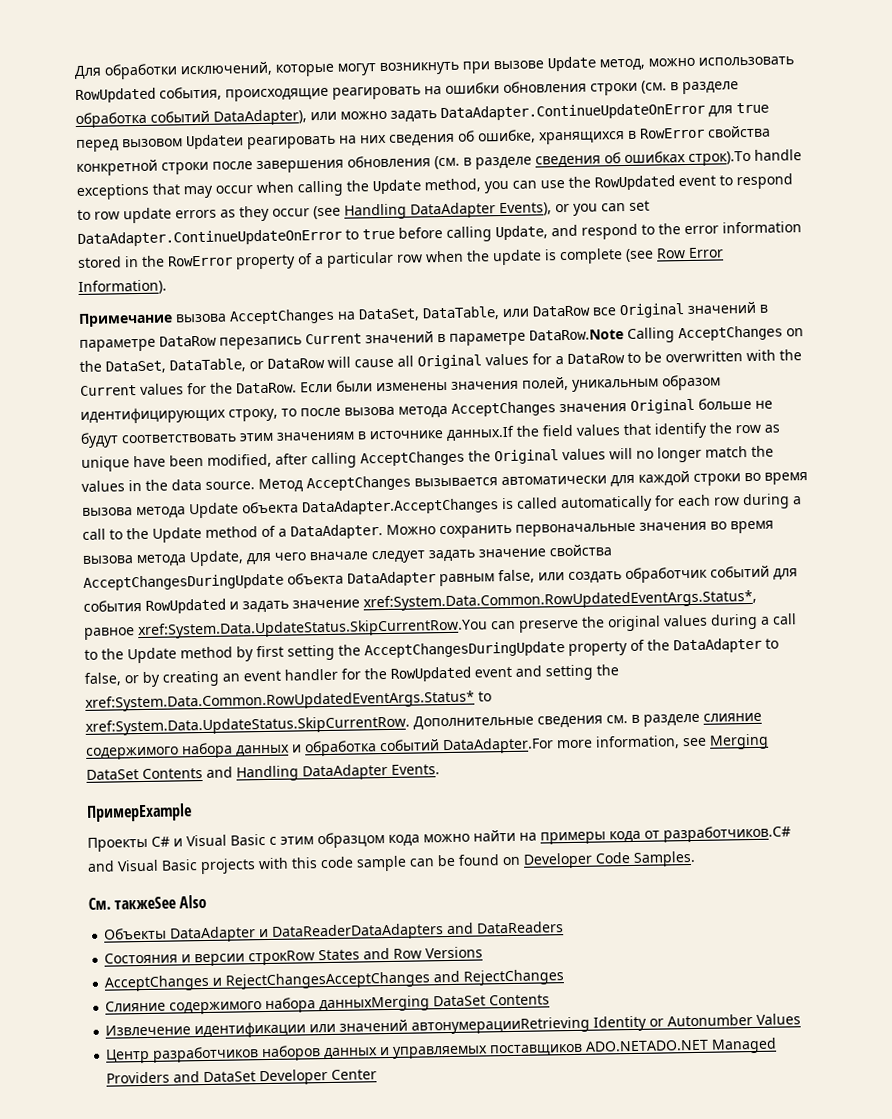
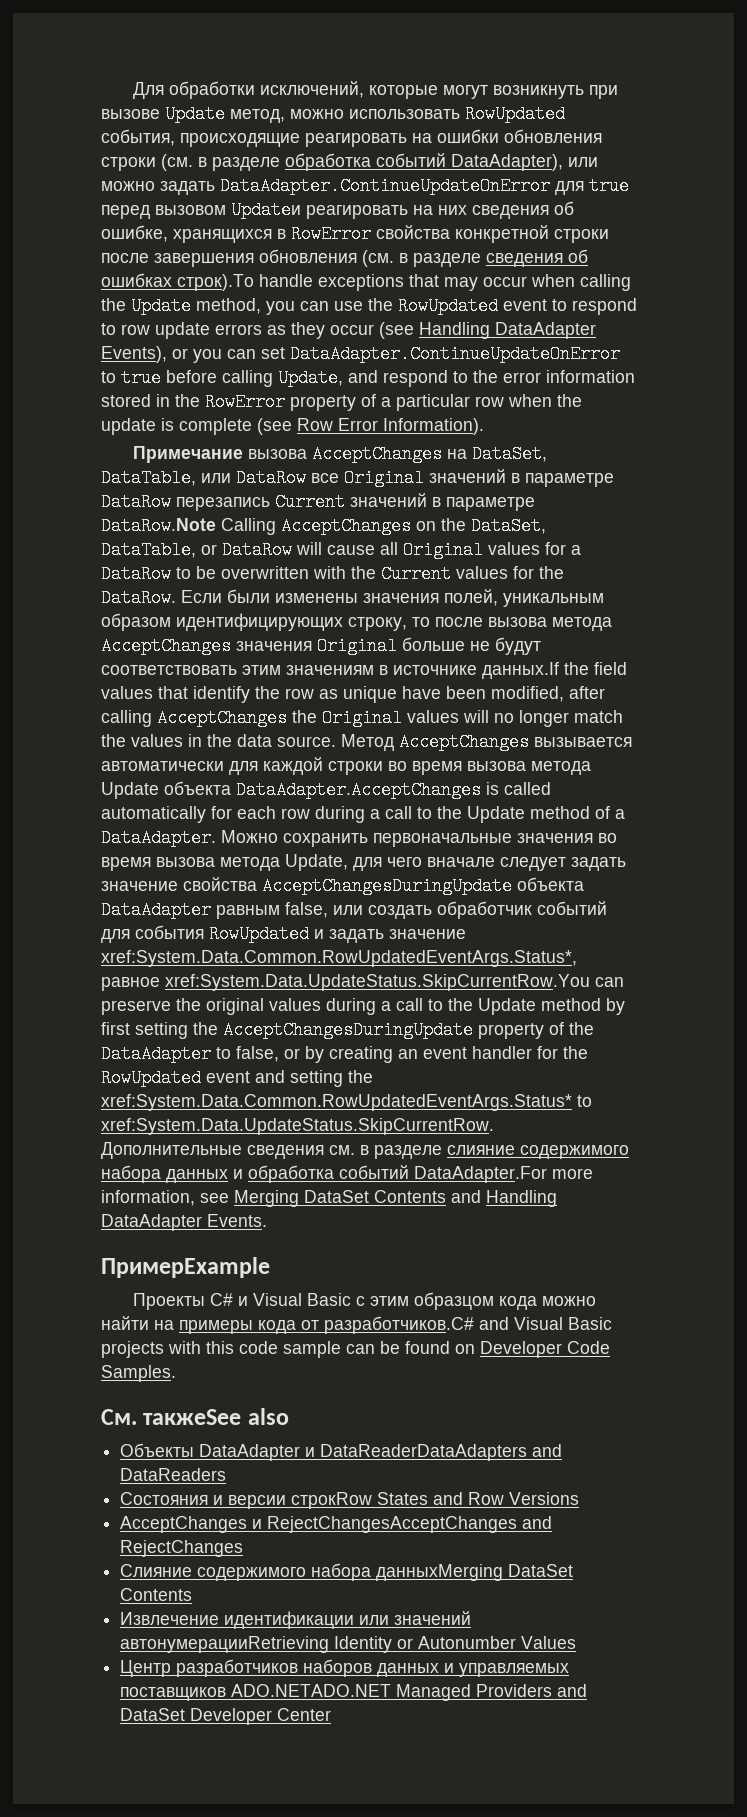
- См. такжеSee Also
+ См. такжеSee also

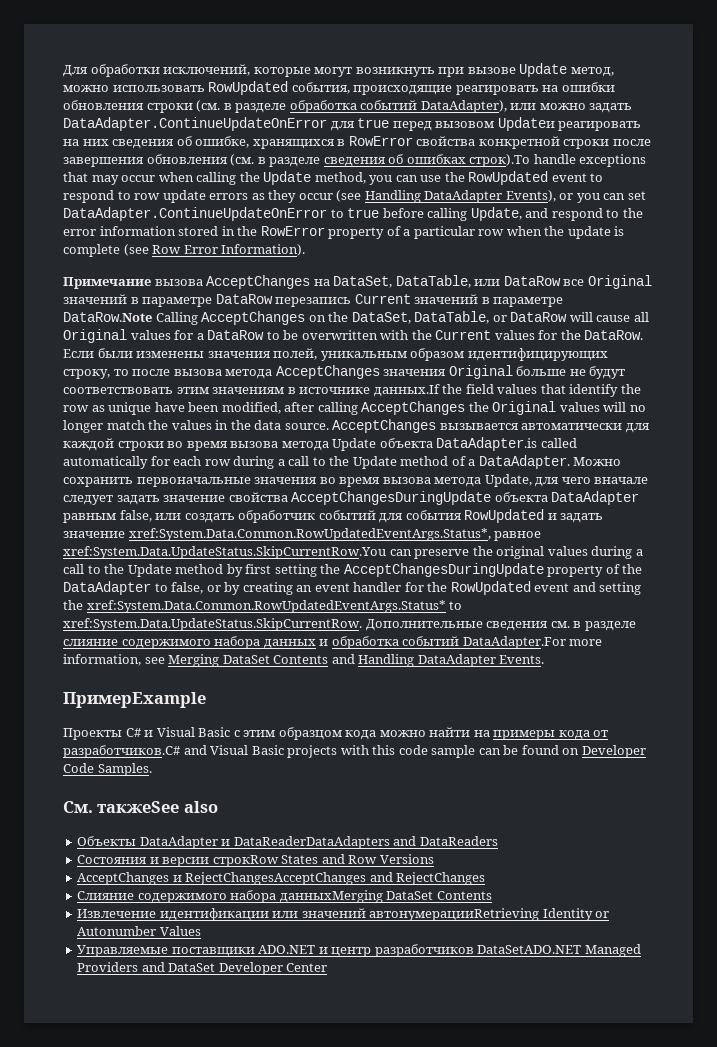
- Метод AcceptChanges вызывается автоматически для каждой строки во время вызова метода Update объекта DataAdapter.AcceptChanges is called automatically for each row during a call to the Update method of a DataAdapter.
+ AcceptChanges вызывается автоматически для каждой строки во время вызова метода Update объекта DataAdapter.is called automatically for each row during a call to the Update method of a DataAdapter.
- Центр разработчиков наборов данных и управляемых поставщиков ADO.NETADO.NET Managed Providers and DataSet Developer Center
+ Управляемые поставщики ADO.NET и центр разработчиков DataSetADO.NET Managed Providers and DataSet Developer Center

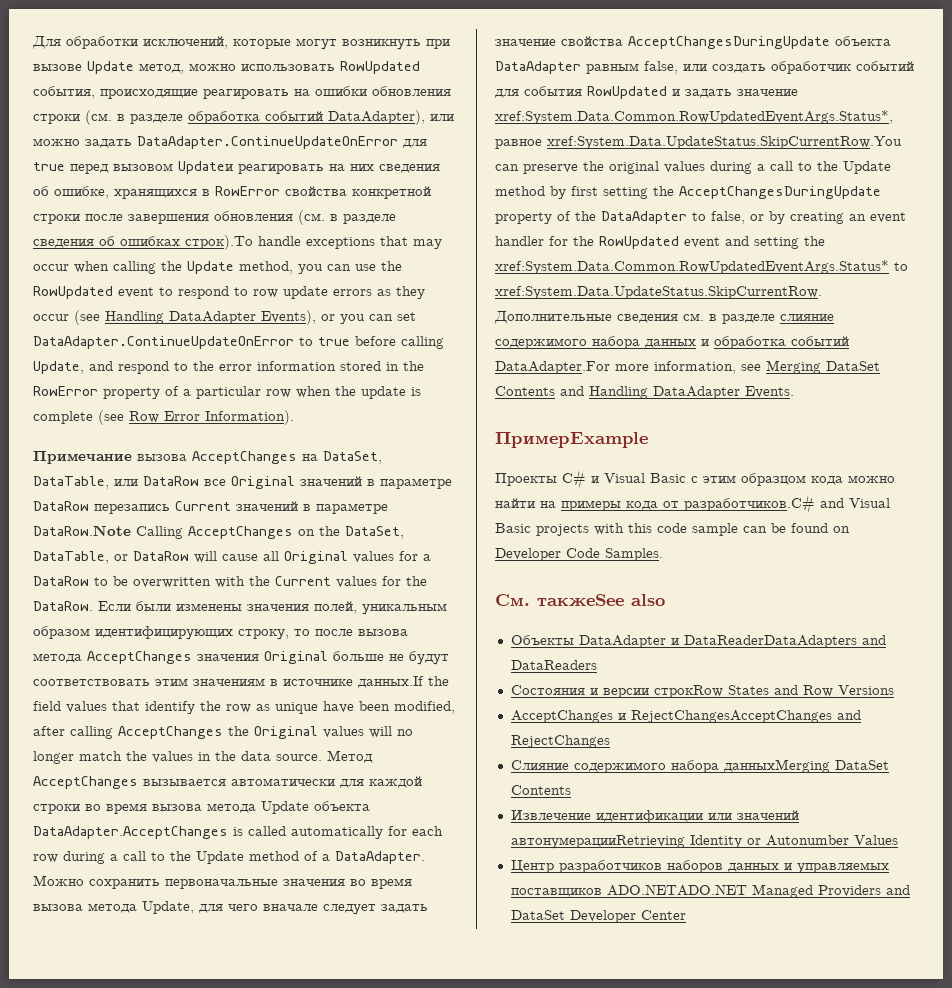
- AcceptChanges вызывается автоматически для каждой строки во время вызова метода Update объекта DataAdapter.is called automatically for each row during a call to the Update method of a DataAdapter.
+ Метод AcceptChanges вызывается автоматически для каждой строки во время вызова метода Update объекта DataAdapter.AcceptChanges is called automatically for each row during a call to the Update method of a DataAdapter.
- Управляемые поставщики ADO.NET и центр разработчиков DataSetADO.NET Managed Providers and DataSet Developer Center
+ Центр разработчиков наборов данных и управляемых поставщиков ADO.NETADO.NET Managed Providers and DataSet Developer Center

